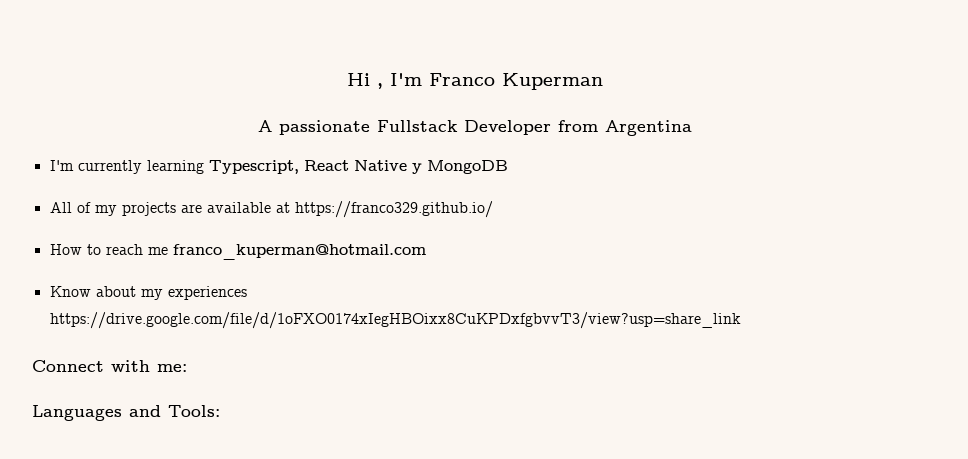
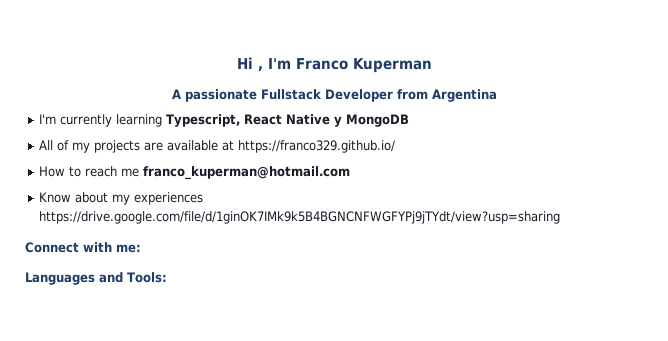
- Know about my experiences https://drive.google.com/file/d/1oFXO0174xIegHBOixx8CuKPDxfgbvvT3/view?usp=share_link
+ Know about my experiences https://drive.google.com/file/d/1ginOK7IMk9k5B4BGNCNFWGFYPj9jTYdt/view?usp=sharing

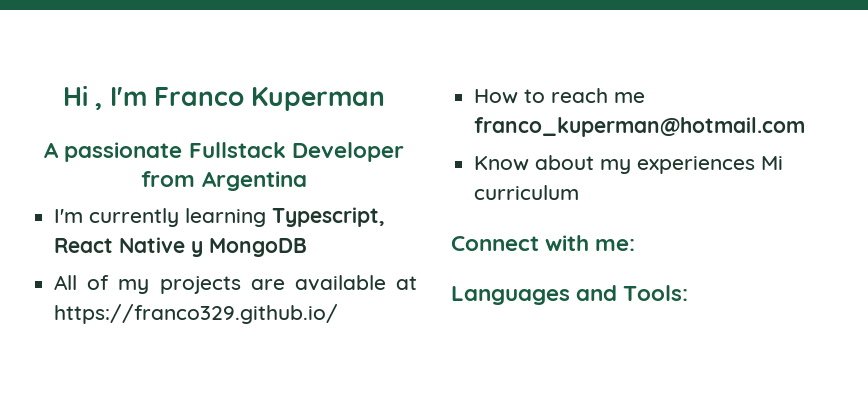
- Know about my experiences https://drive.google.com/file/d/1ginOK7IMk9k5B4BGNCNFWGFYPj9jTYdt/view?usp=sharing
+ Know about my experiences Mi curriculum

